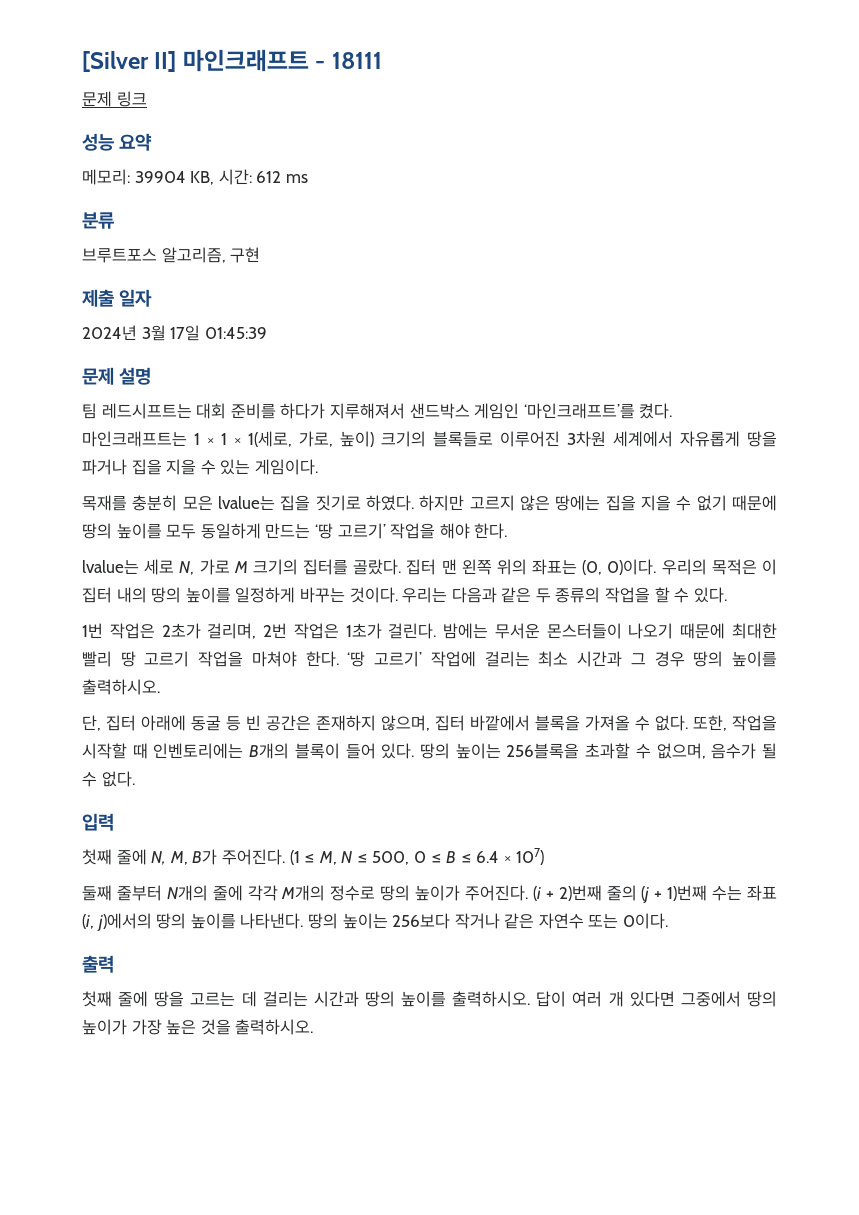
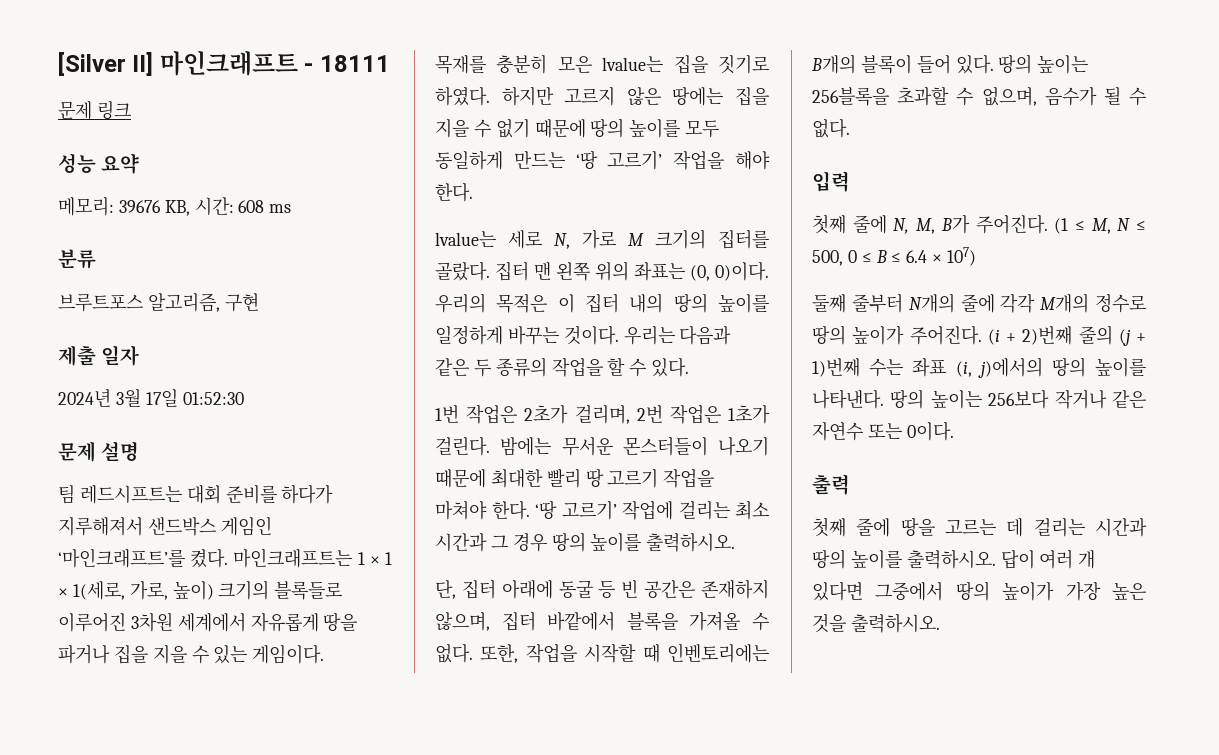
- 메모리: 39904 KB, 시간: 612 ms
+ 메모리: 39676 KB, 시간: 608 ms
- 2024년 3월 17일 01:45:39
+ 2024년 3월 17일 01:52:30

